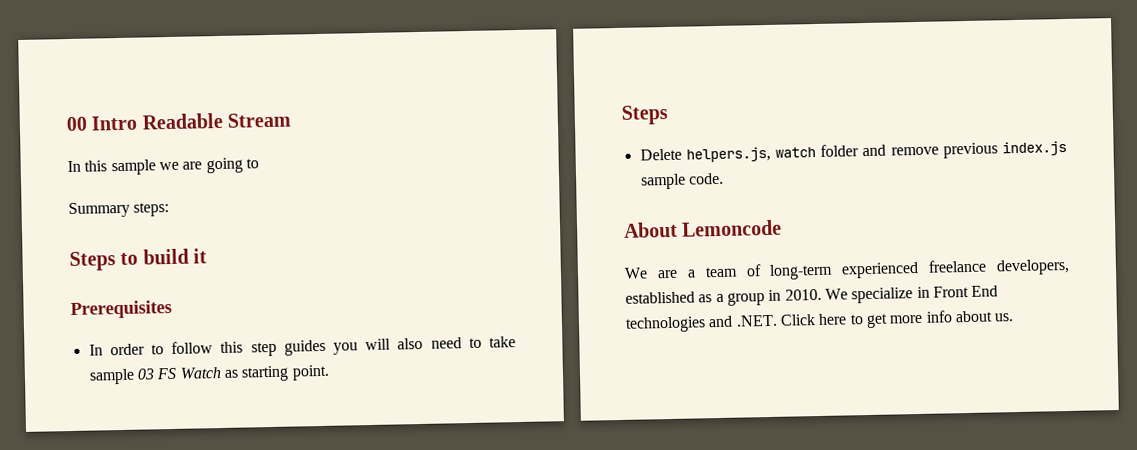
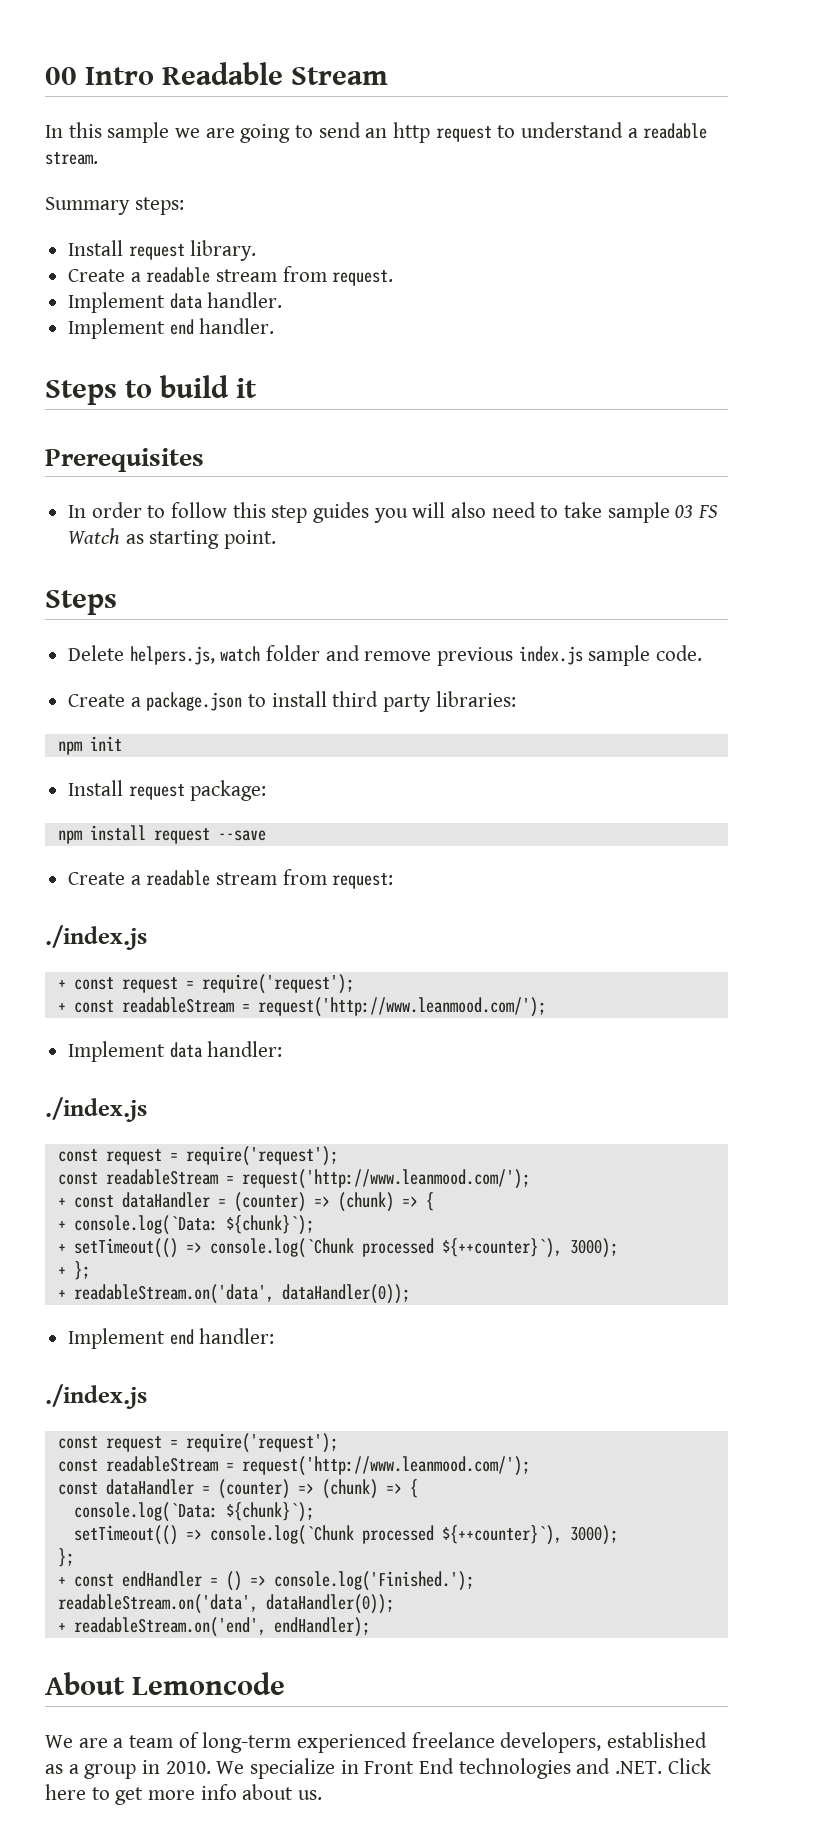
- In this sample we are going to
+ In this sample we are going to send an http request to understand a readable stream.
  Summary steps:
+ Install request library.
+ Create a readable stream from request.
+ Implement data handler.
+ Implement end handler.
+ Create a package.json to install third party libraries:
+ npm init
+ Install request package:
+ npm install request --save
+ Create a readable stream from request:
+ ./index.js
+ + const request = require('request');
+ + const readableStream = request('http://www.leanmood.com/');
+ Implement data handler:
+ ./index.js
+ const request = require('request');
+ const readableStream = request('http://www.leanmood.com/');
+ + const dataHandler = (counter) => (chunk) => {
+ + console.log(`Data: ${chunk}`);
+ + setTimeout(() => console.log(`Chunk processed ${++counter}`), 3000);
+ + };
+ + readableStream.on('data', dataHandler(0));
+ Implement end handler:
+ ./index.js
+ const request = require('request');
+ const readableStream = request('http://www.leanmood.com/');
+ const dataHandler = (counter) => (chunk) => {
+ console.log(`Data: ${chunk}`);
+ setTimeout(() => console.log(`Chunk processed ${++counter}`), 3000);
+ };
+ + const endHandler = () => console.log('Finished.');
+ readableStream.on('data', dataHandler(0));
+ + readableStream.on('end', endHandler);

